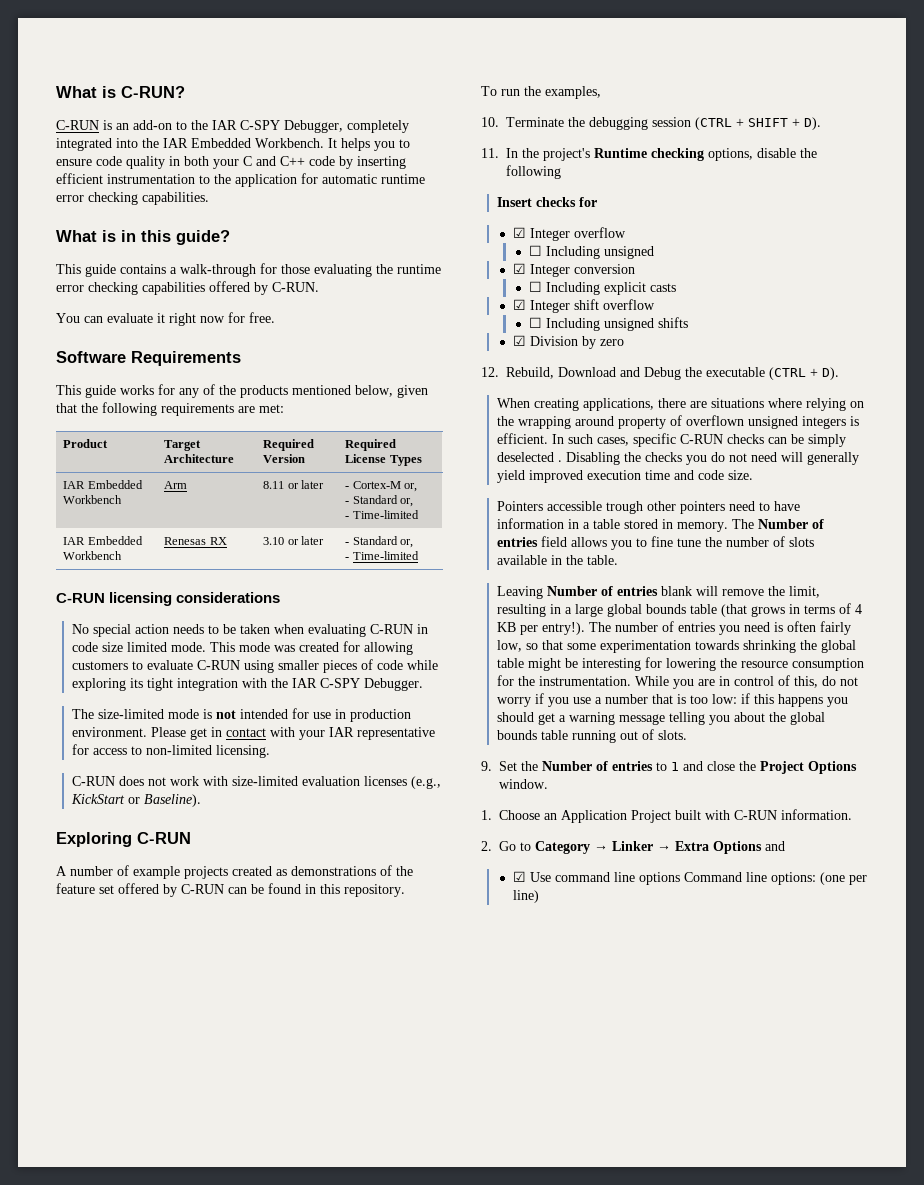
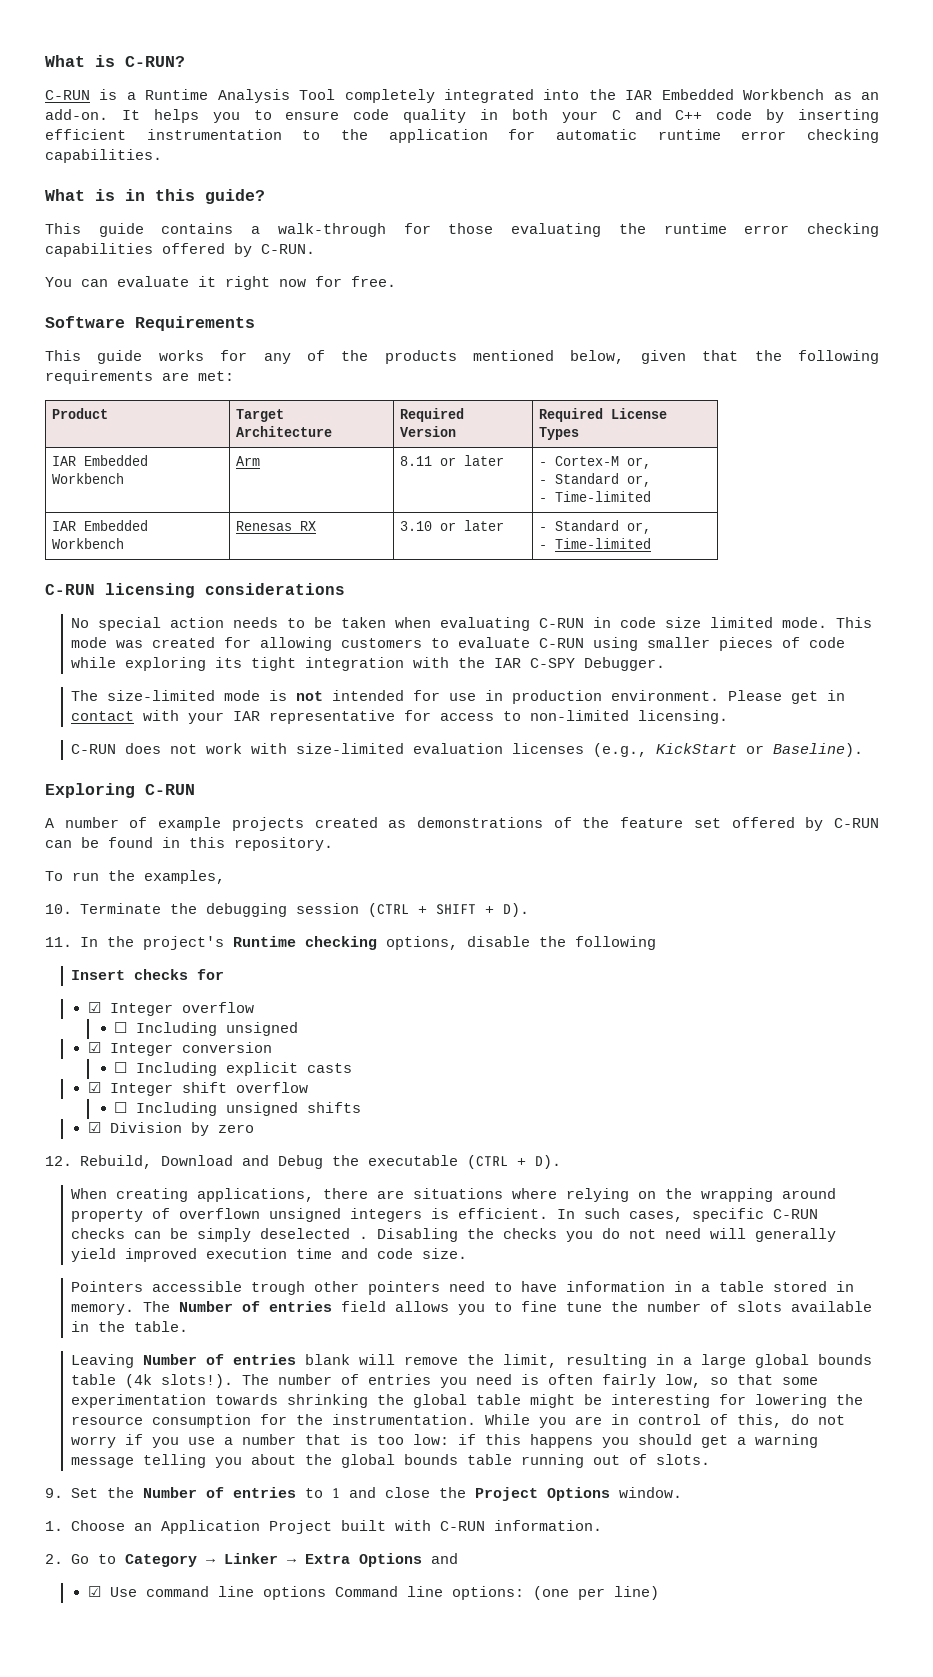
- C-RUN is an add-on to the IAR C-SPY Debugger, completely integrated into the IAR Embedded Workbench.
+ C-RUN is a Runtime Analysis Tool completely integrated into the IAR Embedded Workbench as an add-on.
- Leaving Number of entries blank will remove the limit, resulting in a large global bounds table (that grows in terms of 4 KB per entry!).
+ Leaving Number of entries blank will remove the limit, resulting in a large global bounds table (4k slots!).

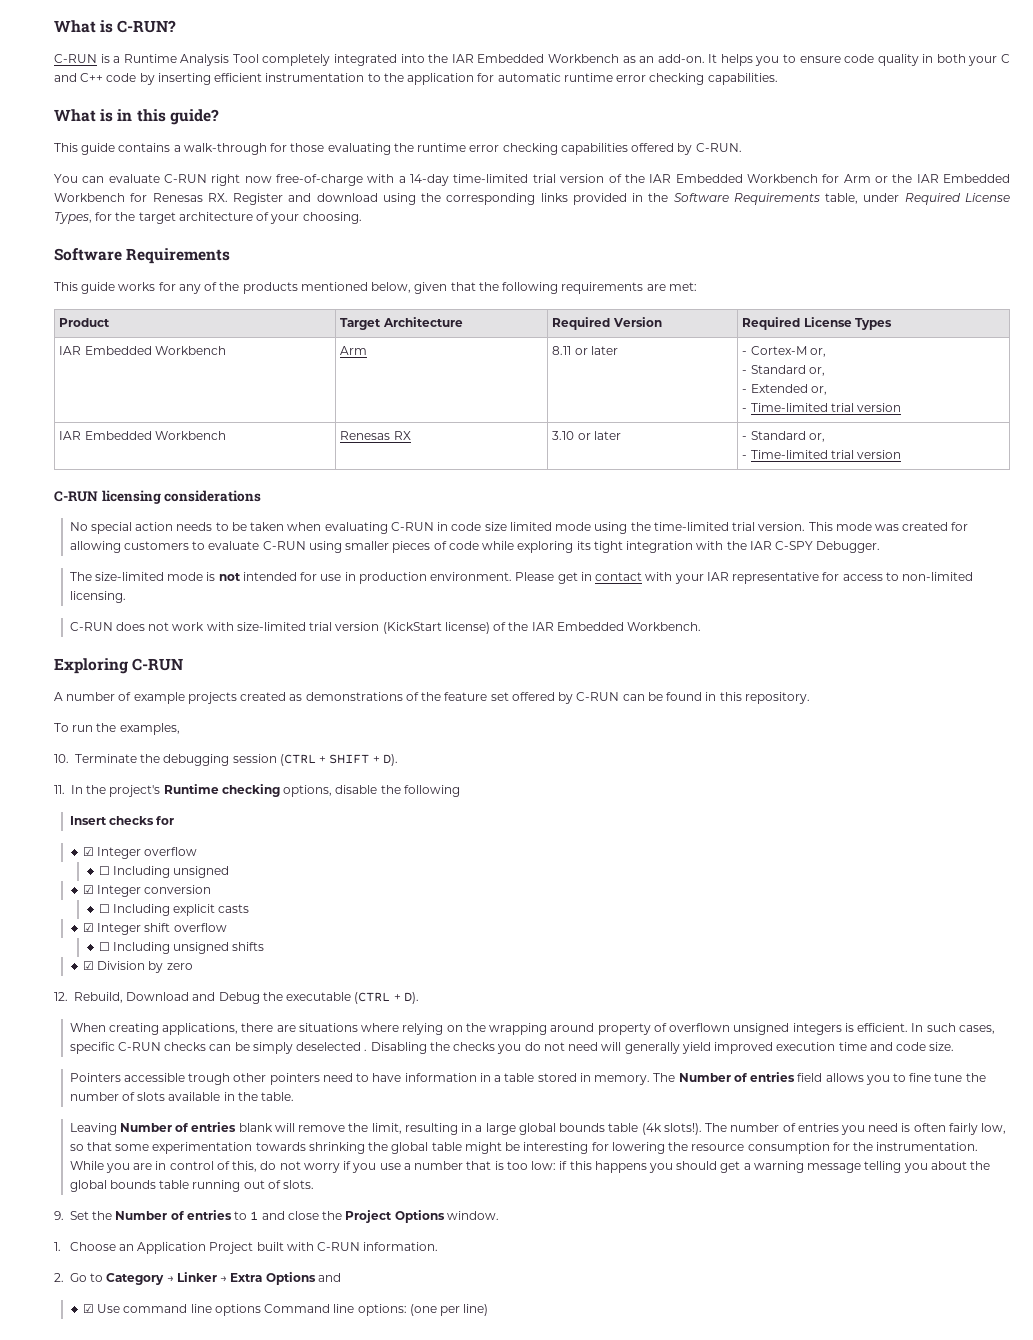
- You can evaluate it right now for free.
+ You can evaluate C-RUN right now free-of-charge with a 14-day time-limited trial version of the IAR Embedded Workbench for Arm or the IAR Embedded Workbench for Renesas RX. Register and download using the corresponding links provided in the Software Requirements table, under Required License Types, for the target architecture of your choosing.
  IAR Embedded Workbench | Arm | 8.11 or later | - Cortex-M or,
  - Standard or,
- - Time-limited
+ - Extended or,
+ - Time-limited trial version
  IAR Embedded Workbench | Renesas RX | 3.10 or later | - Standard or,
- - Time-limited
+ - Time-limited trial version
- No special action needs to be taken when evaluating C-RUN in code size limited mode.
+ No special action needs to be taken when evaluating C-RUN in code size limited mode using the time-limited trial version.
- C-RUN does not work with size-limited evaluation licenses (e.g., KickStart or Baseline).
+ C-RUN does not work with size-limited trial version (KickStart license) of the IAR Embedded Workbench.

